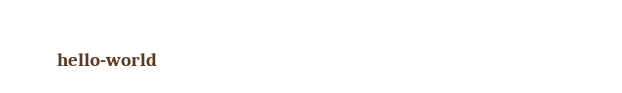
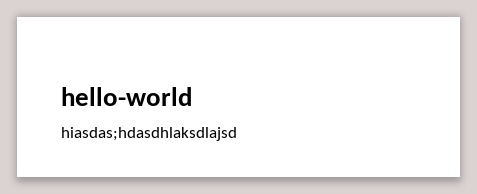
+ hiasdas;hdasdhlaksdlajsd

